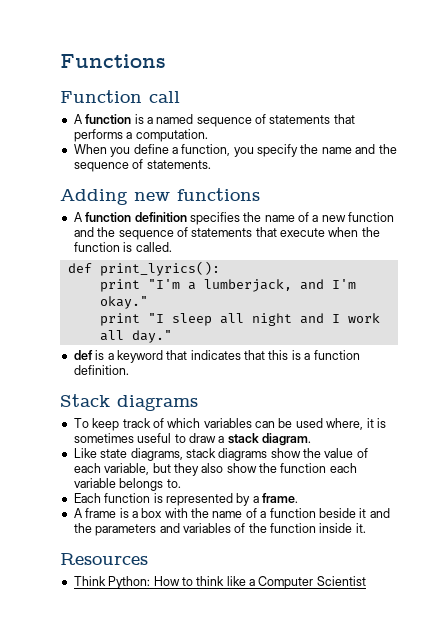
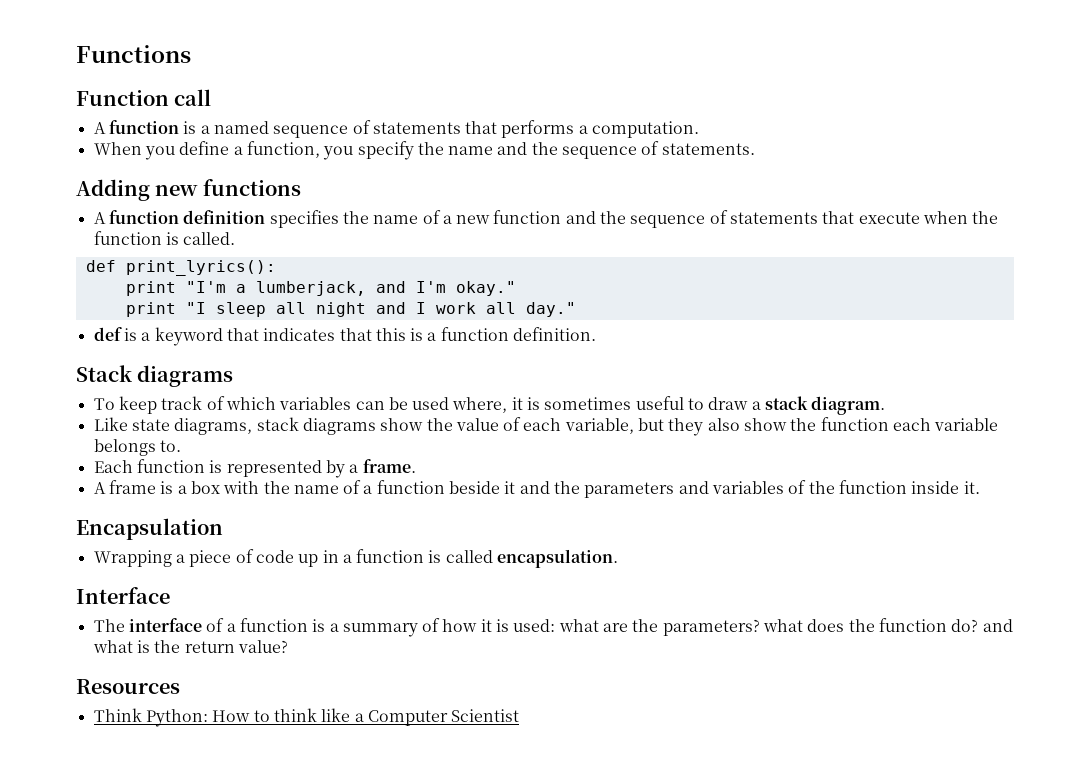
+ Encapsulation
+ Wrapping a piece of code up in a function is called encapsulation.
+ Interface
+ The interface of a function is a summary of how it is used: what are the parameters? what does the function do? and what is the return value?

